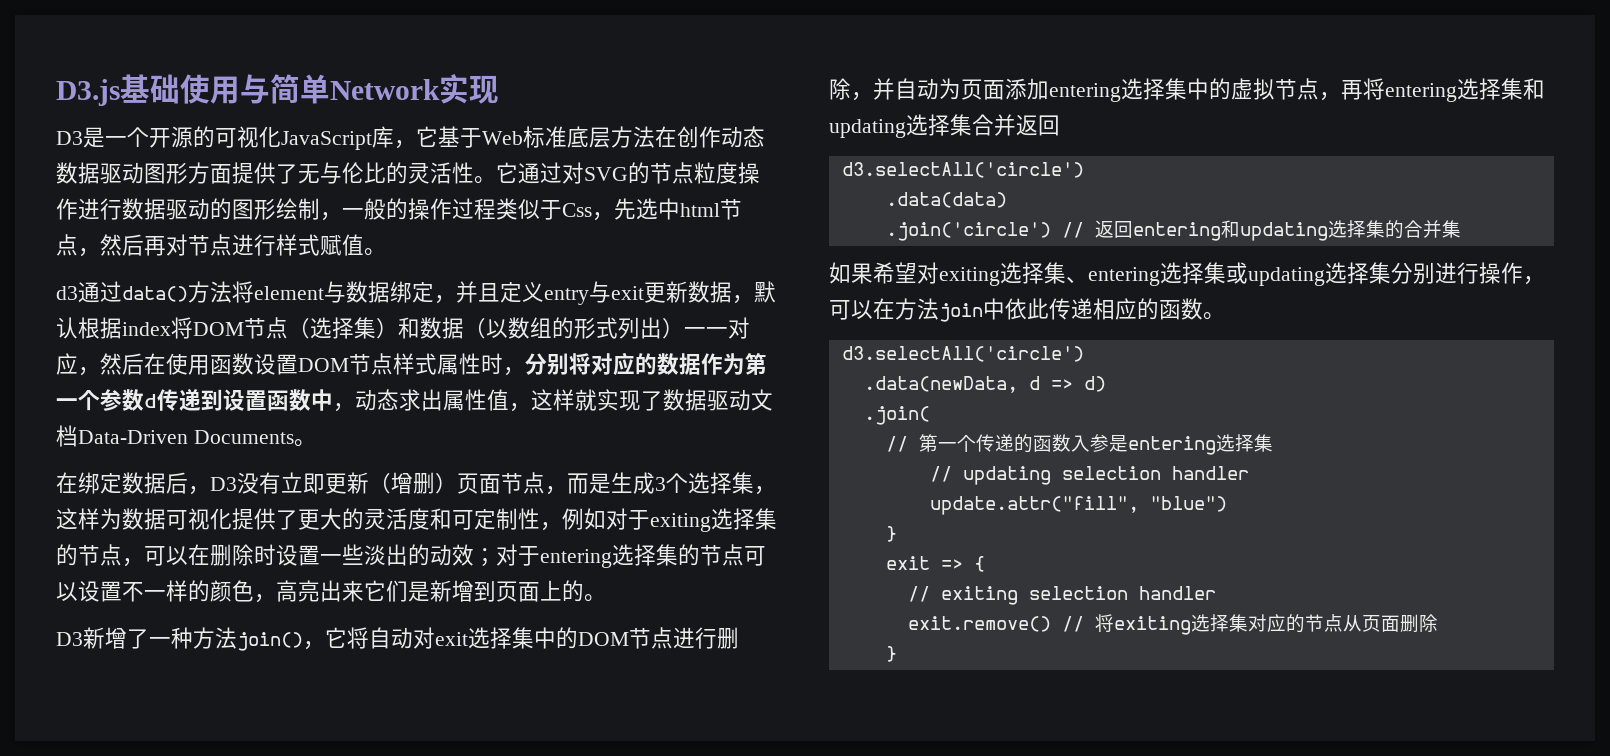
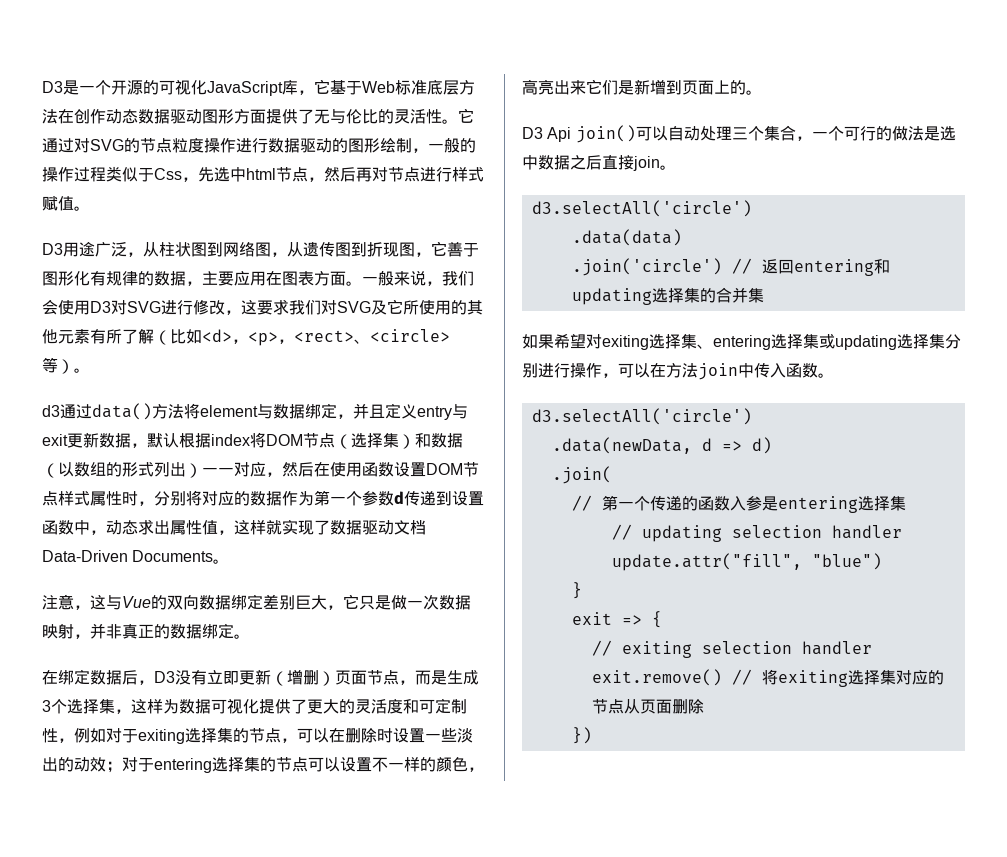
- D3.js基础使用与简单Network实现
+ D3用途广泛，从柱状图到网络图，从遗传图到折现图，它善于图形化有规律的数据，主要应用在图表方面。一般来说，我们会使用D3对SVG进行修改，这要求我们对SVG及它所使用的其他元素有所了解（比如<d>，<p>，<rect>、<circle>等）。
+ 注意，这与Vue的双向数据绑定差别巨大，它只是做一次数据映射，并非真正的数据绑定。
- D3新增了一种方法join()，它将自动对exit选择集中的DOM节点进行删除，并自动为页面添加entering选择集中的虚拟节点，再将entering选择集和updating选择集合并返回
+ D3 Api join()可以自动处理三个集合，一个可行的做法是选中数据之后直接join。
- 如果希望对exiting选择集、entering选择集或updating选择集分别进行操作，可以在方法join中依此传递相应的函数。
+ 如果希望对exiting选择集、entering选择集或updating选择集分别进行操作，可以在方法join中传入函数。
  exit.remove() // 将exiting选择集对应的节点从页面删除
- }
+ })

